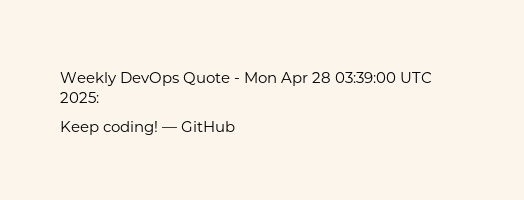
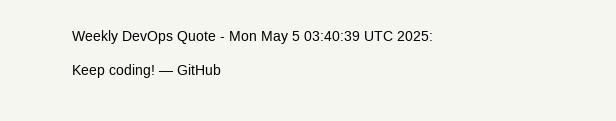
- Weekly DevOps Quote - Mon Apr 28 03:39:00 UTC 2025:
+ Weekly DevOps Quote - Mon May 5 03:40:39 UTC 2025:

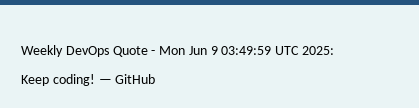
- Weekly DevOps Quote - Mon May 5 03:40:39 UTC 2025:
+ Weekly DevOps Quote - Mon Jun 9 03:49:59 UTC 2025:

